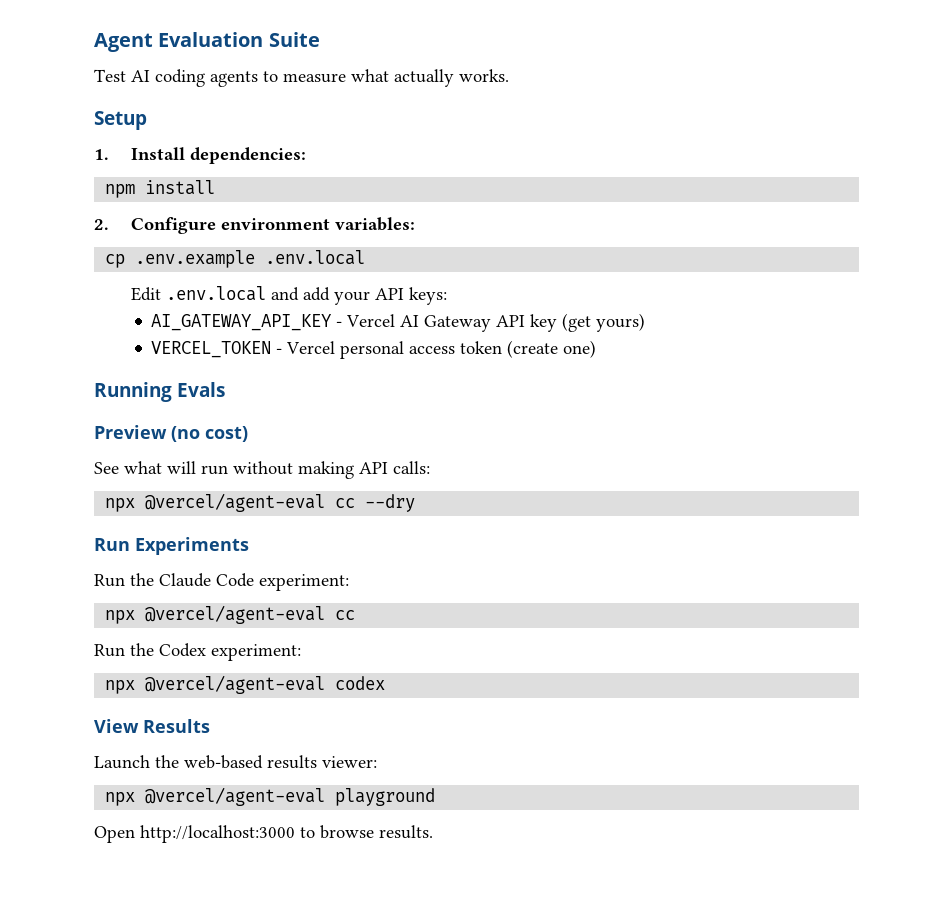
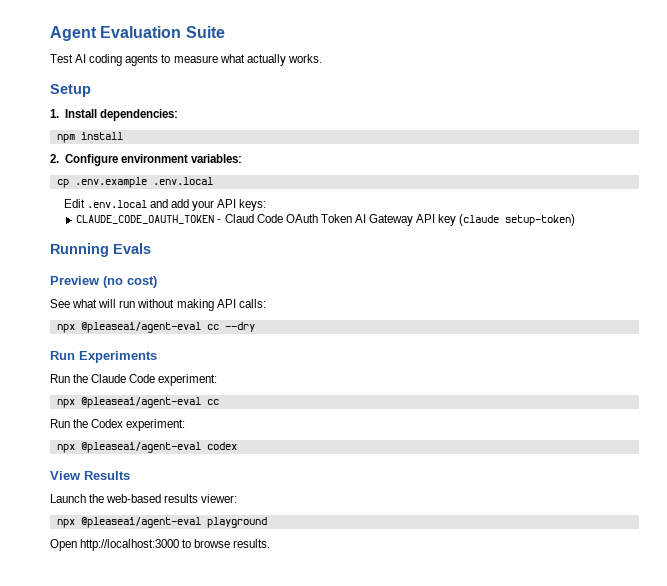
- AI_GATEWAY_API_KEY - Vercel AI Gateway API key (get yours)
- VERCEL_TOKEN - Vercel personal access token (create one)
+ CLAUDE_CODE_OAUTH_TOKEN - Claud Code OAuth Token AI Gateway API key (claude setup-token)
- npx @vercel/agent-eval cc --dry
+ npx @pleaseai/agent-eval cc --dry
  Run the Claude Code experiment:
- npx @vercel/agent-eval cc
+ npx @pleaseai/agent-eval cc
- npx @vercel/agent-eval codex
+ npx @pleaseai/agent-eval codex
- npx @vercel/agent-eval playground
+ npx @pleaseai/agent-eval playground

